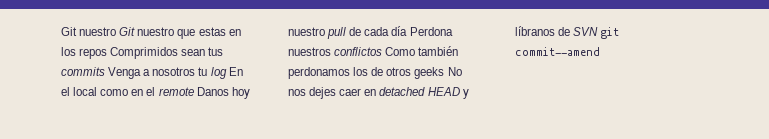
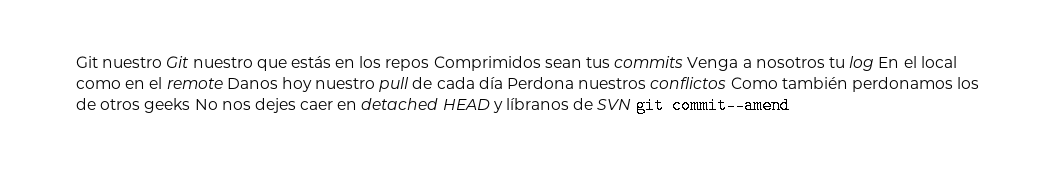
- Git nuestro Git nuestro que estas en los repos Comprimidos sean tus commits Venga a nosotros tu log En el local como en el remote Danos hoy nuestro pull de cada día Perdona nuestros conflictos Como también perdonamos los de otros geeks No nos dejes caer en detached HEAD y líbranos de SVN git commit--amend
+ Git nuestro Git nuestro que estás en los repos Comprimidos sean tus commits Venga a nosotros tu log En el local como en el remote Danos hoy nuestro pull de cada día Perdona nuestros conflictos Como también perdonamos los de otros geeks No nos dejes caer en detached HEAD y líbranos de SVN git commit--amend

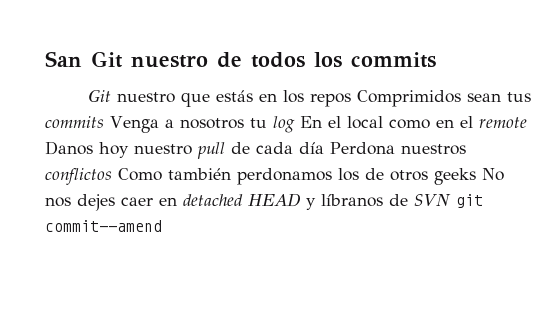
- Git nuestro Git nuestro que estás en los repos Comprimidos sean tus commits Venga a nosotros tu log En el local como en el remote Danos hoy nuestro pull de cada día Perdona nuestros conflictos Como también perdonamos los de otros geeks No nos dejes caer en detached HEAD y líbranos de SVN git commit--amend
+ San Git nuestro de todos los commits
+ Git nuestro que estás en los repos Comprimidos sean tus commits Venga a nosotros tu log En el local como en el remote Danos hoy nuestro pull de cada día Perdona nuestros conflictos Como también perdonamos los de otros geeks No nos dejes caer en detached HEAD y líbranos de SVN git commit--amend

